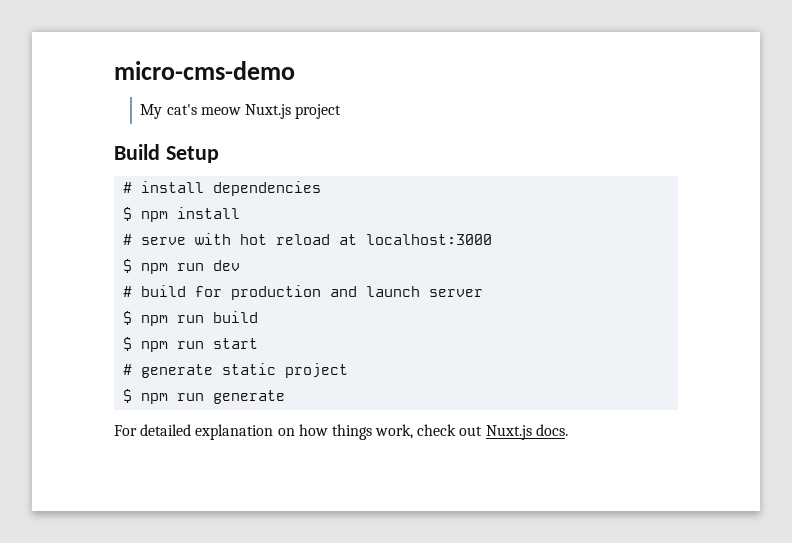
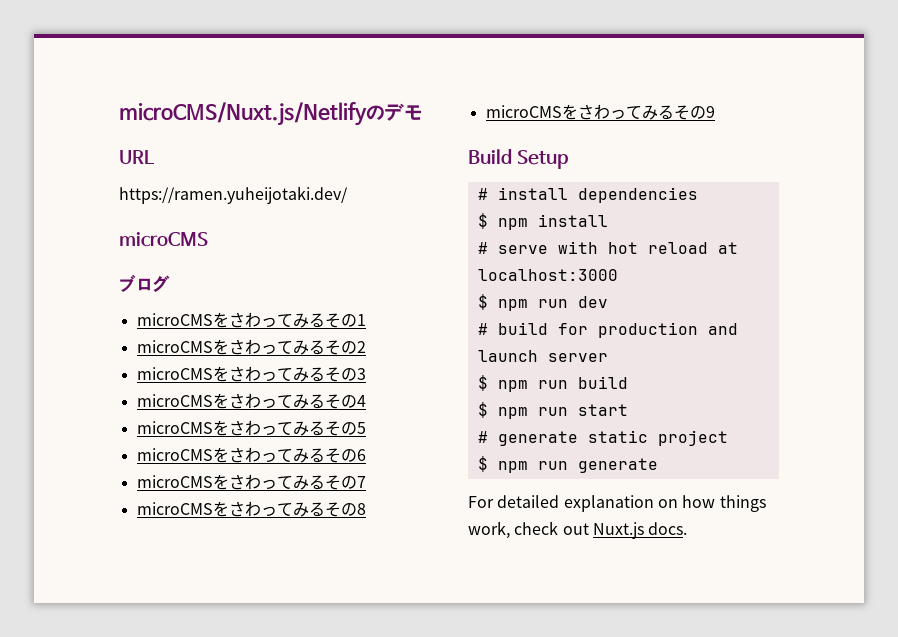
- micro-cms-demo
- My cat's meow Nuxt.js project
+ microCMS/Nuxt.js/Netlifyのデモ
+ URL
+ https://ramen.yuheijotaki.dev/
+ microCMS
+ ブログ
+ microCMSをさわってみるその1
+ microCMSをさわってみるその2
+ microCMSをさわってみるその3
+ microCMSをさわってみるその4
+ microCMSをさわってみるその5
+ microCMSをさわってみるその6
+ microCMSをさわってみるその7
+ microCMSをさわってみるその8
+ microCMSをさわってみるその9

